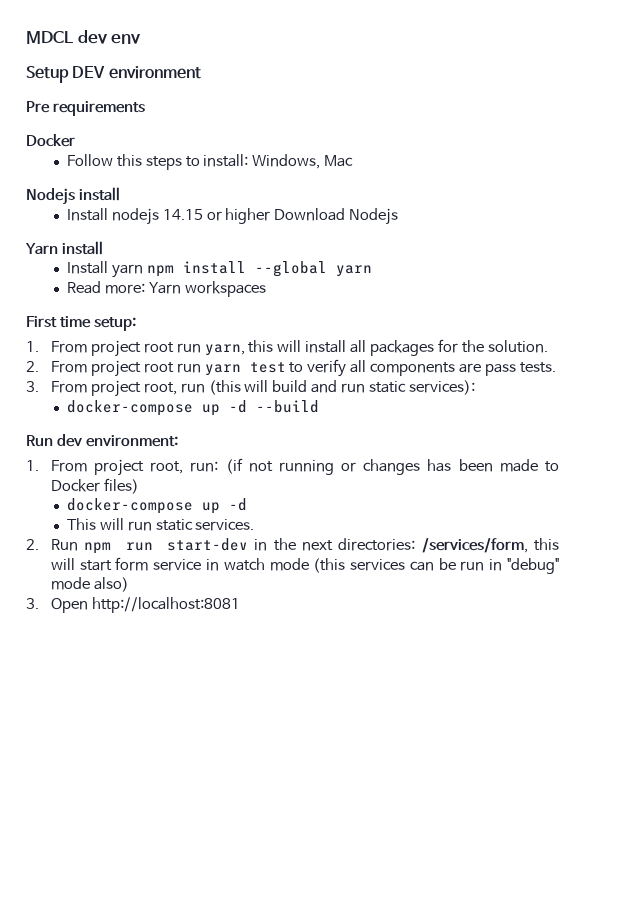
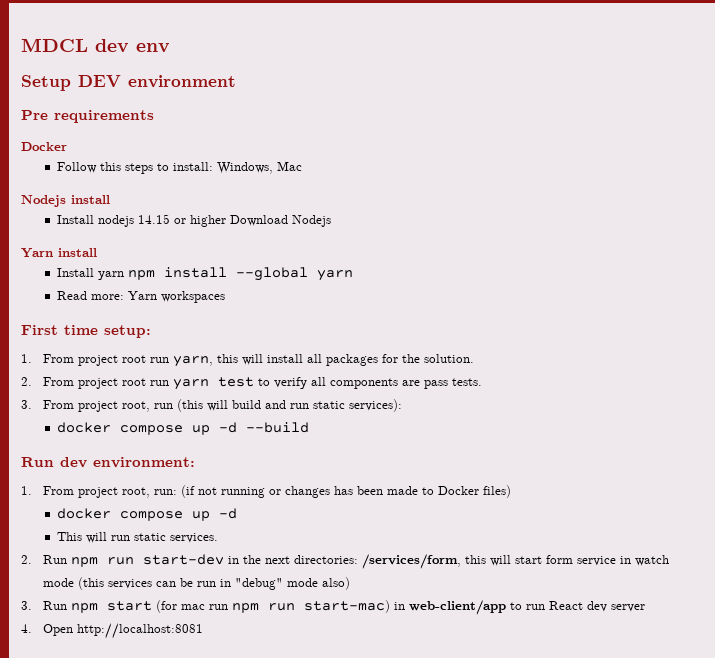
- docker-compose up -d --build
+ docker compose up -d --build
  1. From project root, run: (if not running or changes has been made to Docker files)
- docker-compose up -d
+ docker compose up -d
- 3. Open http://localhost:8081
+ 3. Run npm start (for mac run npm run start-mac) in web-client/app to run React dev server
+ 4. Open http://localhost:8081

